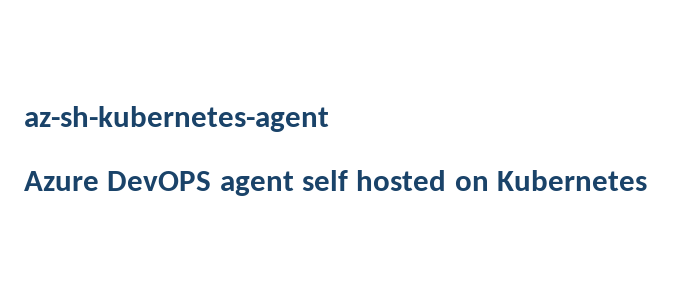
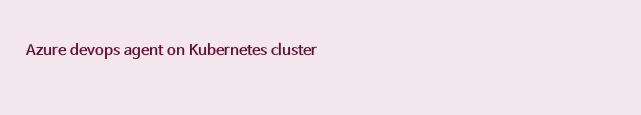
- az-sh-kubernetes-agent
- Azure DevOPS agent self hosted on Kubernetes
+ Azure devops agent on Kubernetes cluster

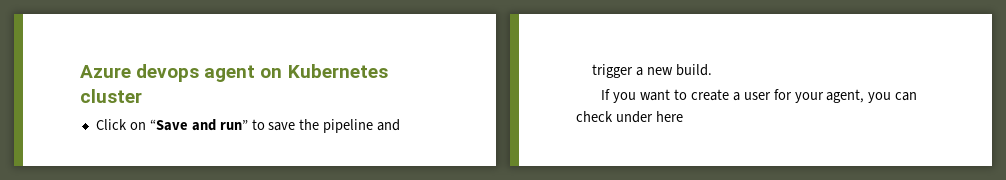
+ Click on “Save and run” to save the pipeline and trigger a new build.
+ If you want to create a user for your agent, you can check under here

